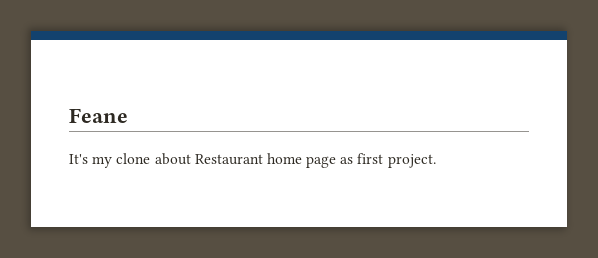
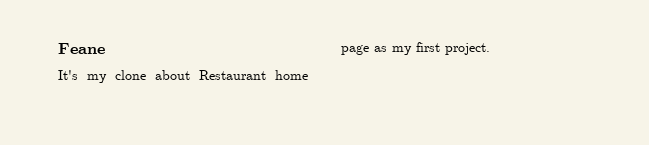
- It's my clone about Restaurant home page as first project.
+ It's my clone about Restaurant home page as my first project.

